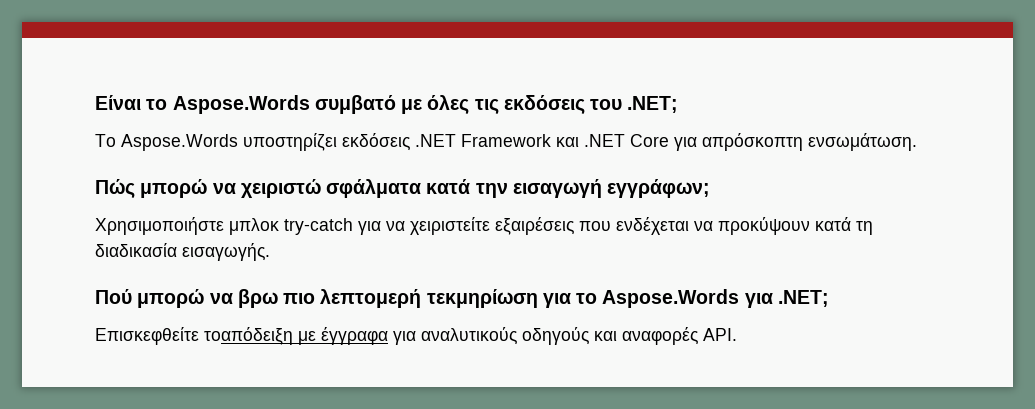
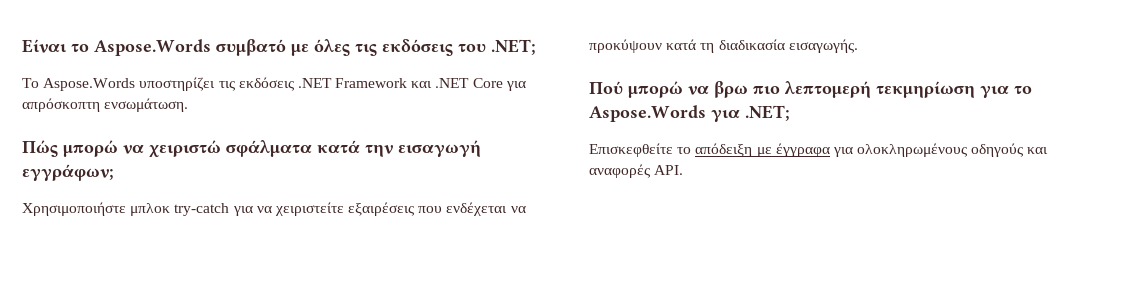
- Το Aspose.Words υποστηρίζει εκδόσεις .NET Framework και .NET Core για απρόσκοπτη ενσωμάτωση.
+ Το Aspose.Words υποστηρίζει τις εκδόσεις .NET Framework και .NET Core για απρόσκοπτη ενσωμάτωση.
- Επισκεφθείτε τοαπόδειξη με έγγραφα για αναλυτικούς οδηγούς και αναφορές API.
+ Επισκεφθείτε το απόδειξη με έγγραφα για ολοκληρωμένους οδηγούς και αναφορές API.

